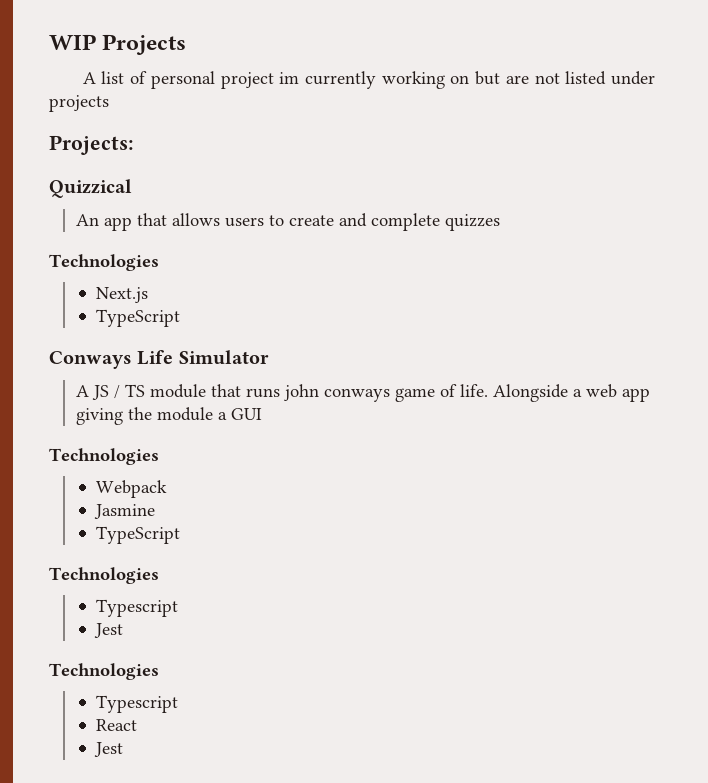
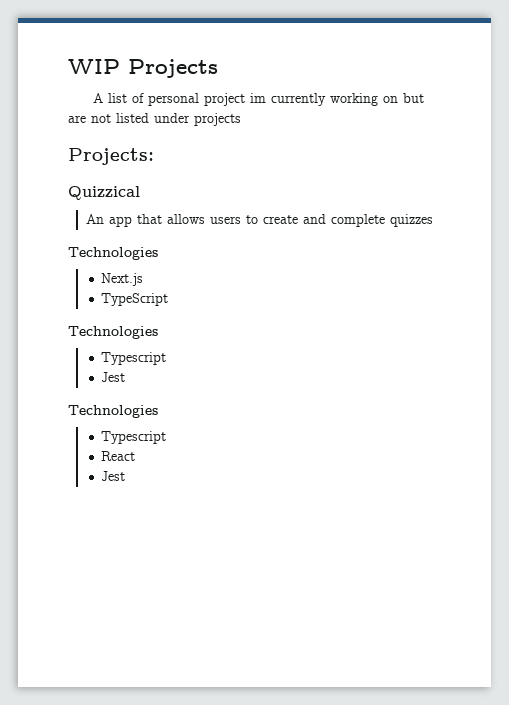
- Conways Life Simulator
- A JS / TS module that runs john conways game of life. Alongside a web app giving the module a GUI
- Technologies
- Webpack
- Jasmine
- TypeScript

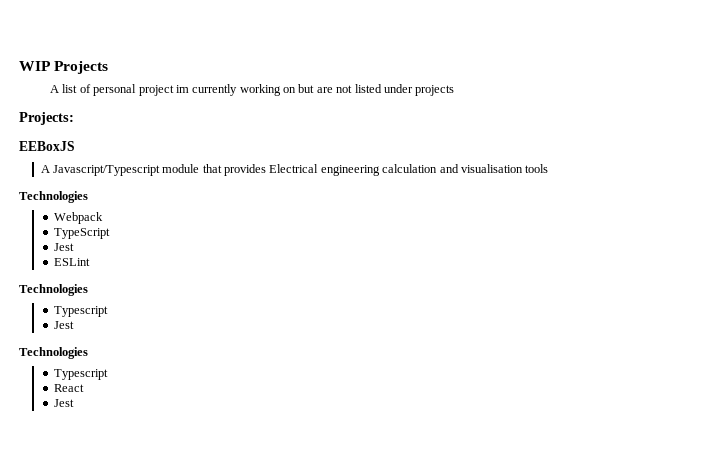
- Quizzical
- An app that allows users to create and complete quizzes
+ EEBoxJS
+ A Javascript/Typescript module that provides Electrical engineering calculation and visualisation tools
  Technologies
- Next.js
+ Webpack
  TypeScript
+ Jest
+ ESLint

